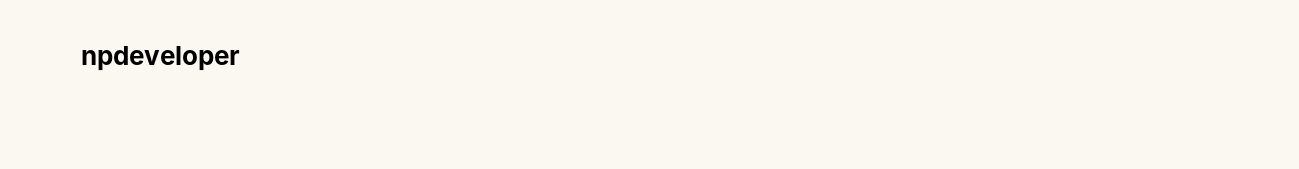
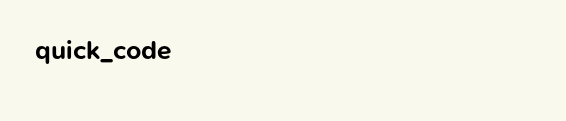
- npdeveloper
+ quick_code

